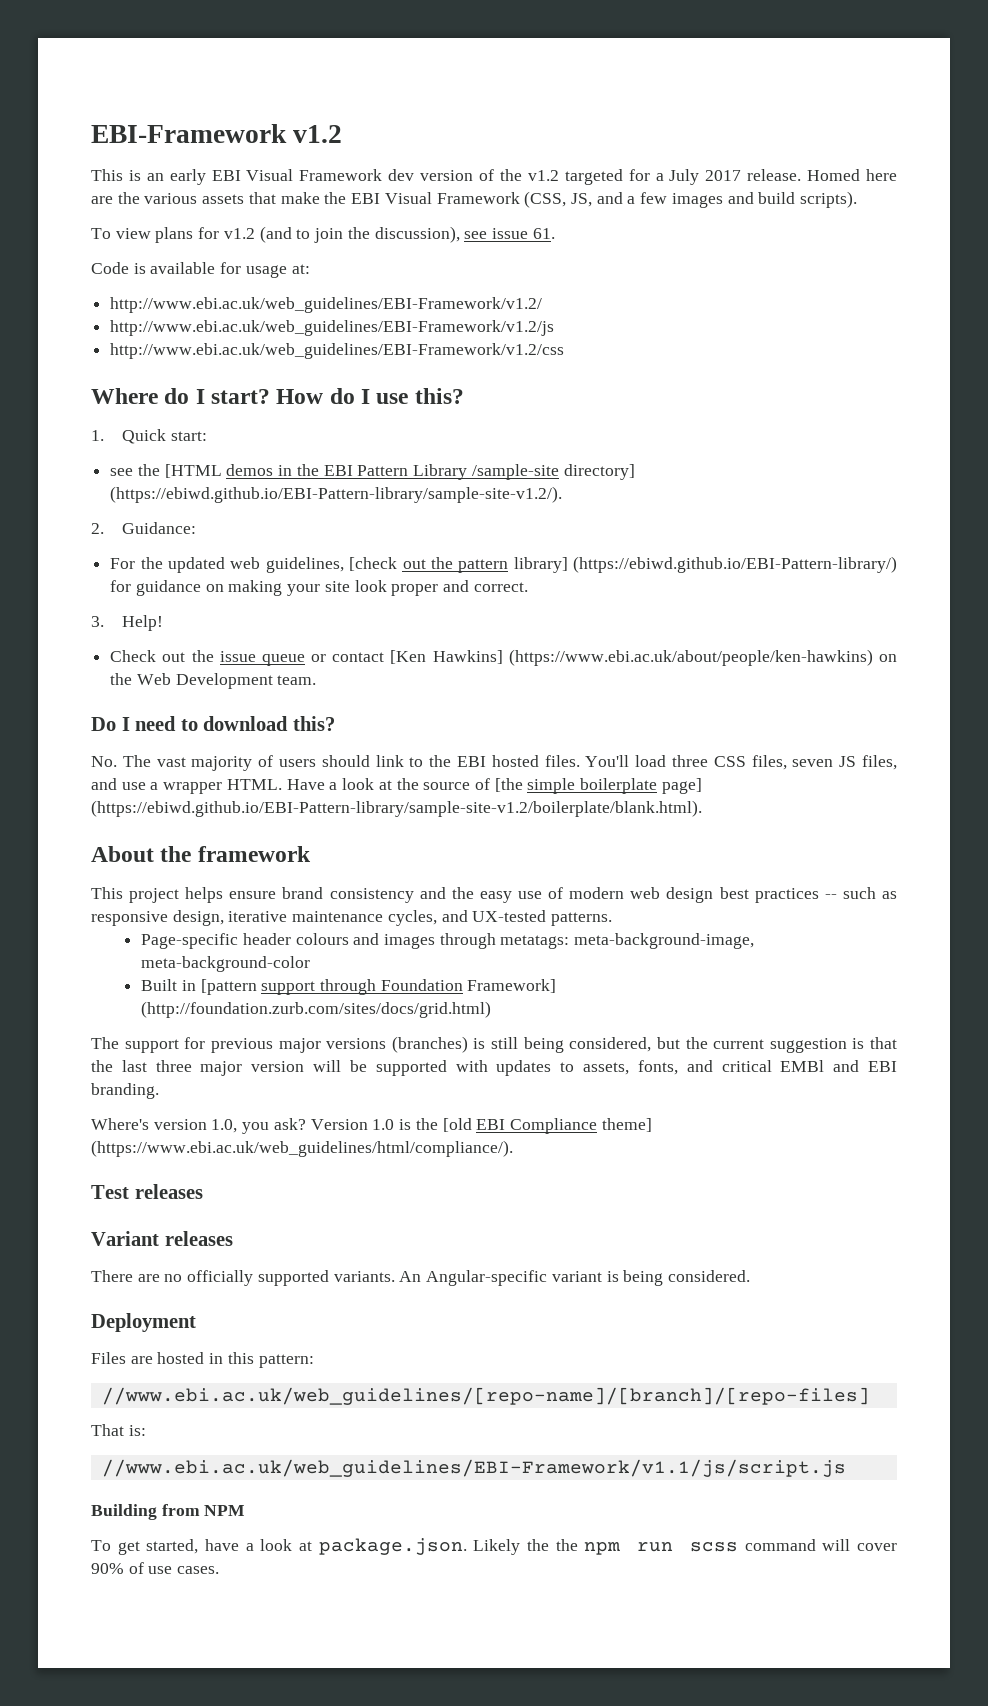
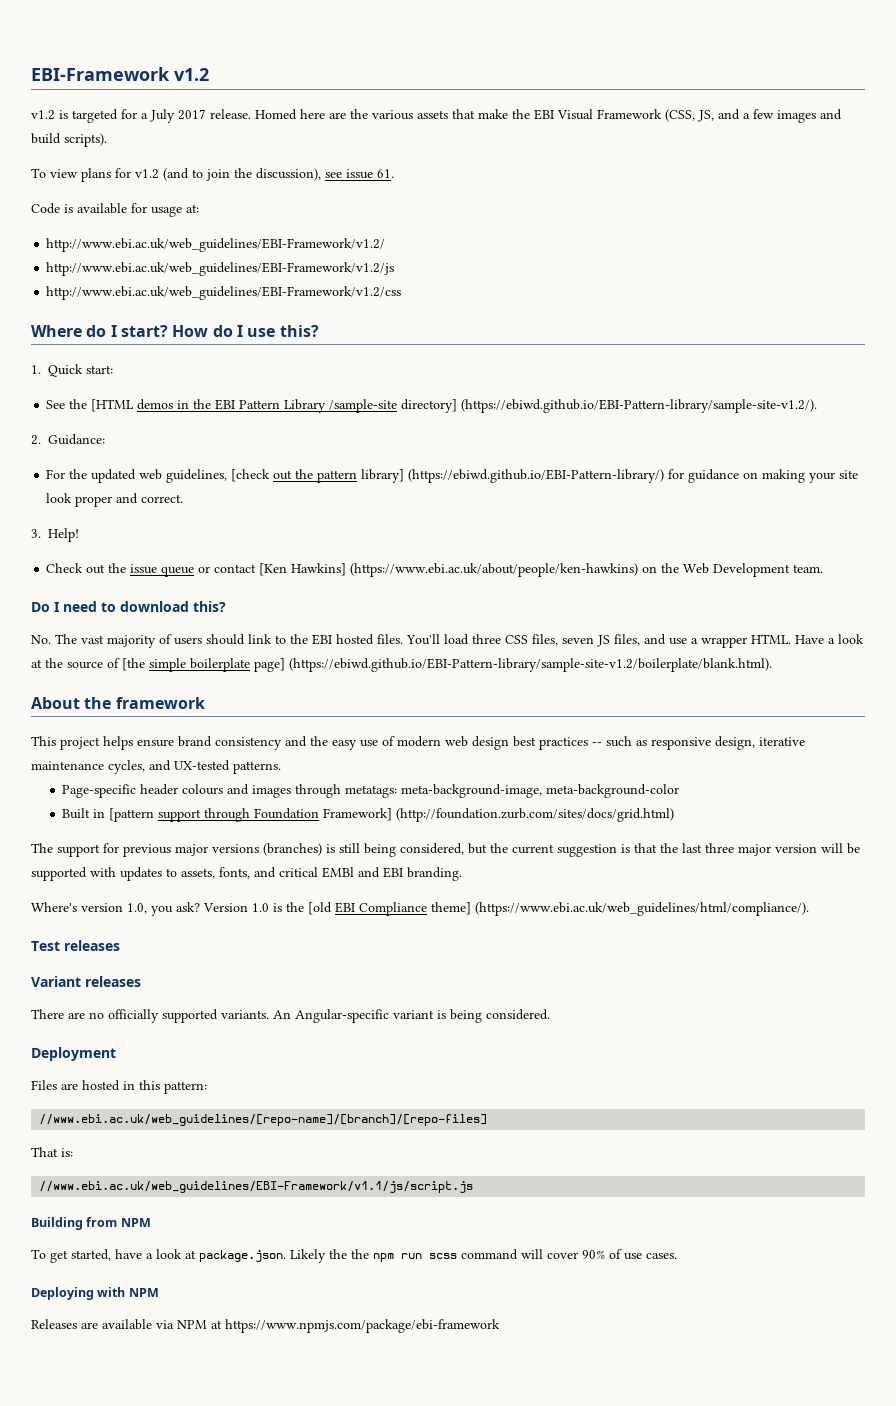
- This is an early EBI Visual Framework dev version of the v1.2 targeted for a July 2017 release.
+ v1.2 is targeted for a July 2017 release.
- see the [HTML demos in the EBI Pattern Library /sample-site directory] (https://ebiwd.github.io/EBI-Pattern-library/sample-site-v1.2/).
+ See the [HTML demos in the EBI Pattern Library /sample-site directory] (https://ebiwd.github.io/EBI-Pattern-library/sample-site-v1.2/).
+ Deploying with NPM
+ Releases are available via NPM at https://www.npmjs.com/package/ebi-framework

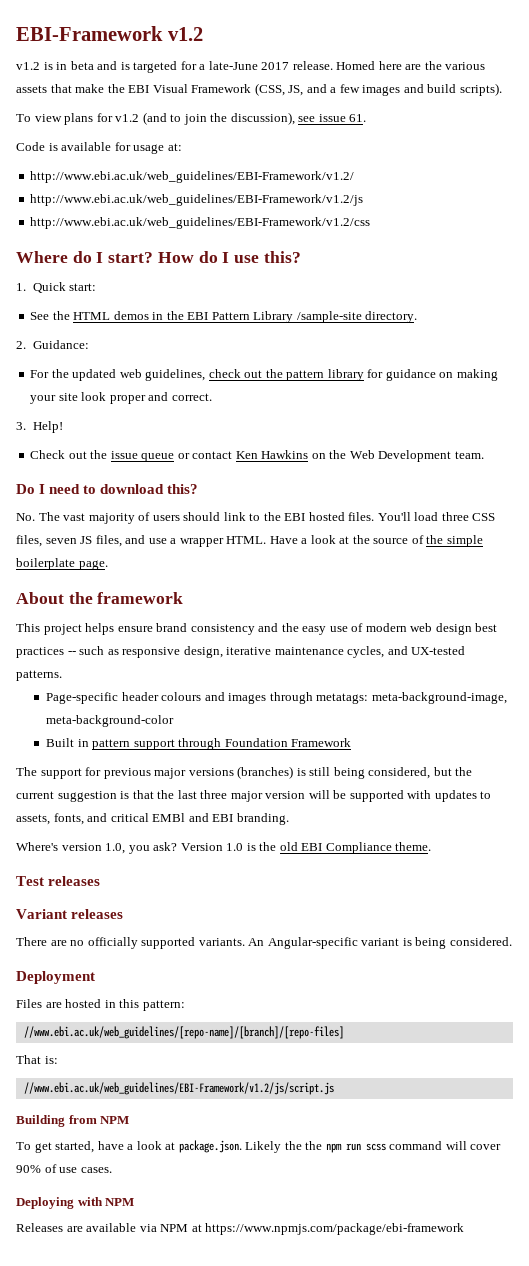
- v1.2 is targeted for a July 2017 release.
+ v1.2 is in beta and is targeted for a late-June 2017 release.
- See the [HTML demos in the EBI Pattern Library /sample-site directory] (https://ebiwd.github.io/EBI-Pattern-library/sample-site-v1.2/).
+ See the HTML demos in the EBI Pattern Library /sample-site directory.
- For the updated web guidelines, [check out the pattern library] (https://ebiwd.github.io/EBI-Pattern-library/) for guidance on making your site look proper and correct.
+ For the updated web guidelines, check out the pattern library for guidance on making your site look proper and correct.
- Check out the issue queue or contact [Ken Hawkins] (https://www.ebi.ac.uk/about/people/ken-hawkins) on the Web Development team.
+ Check out the issue queue or contact Ken Hawkins on the Web Development team.
- Have a look at the source of [the simple boilerplate page] (https://ebiwd.github.io/EBI-Pattern-library/sample-site-v1.2/boilerplate/blank.html).
+ Have a look at the source of the simple boilerplate page.
- Built in [pattern support through Foundation Framework] (http://foundation.zurb.com/sites/docs/grid.html)
+ Built in pattern support through Foundation Framework
- Version 1.0 is the [old EBI Compliance theme] (https://www.ebi.ac.uk/web_guidelines/html/compliance/).
+ Version 1.0 is the old EBI Compliance theme.
- //www.ebi.ac.uk/web_guidelines/EBI-Framework/v1.1/js/script.js
+ //www.ebi.ac.uk/web_guidelines/EBI-Framework/v1.2/js/script.js

